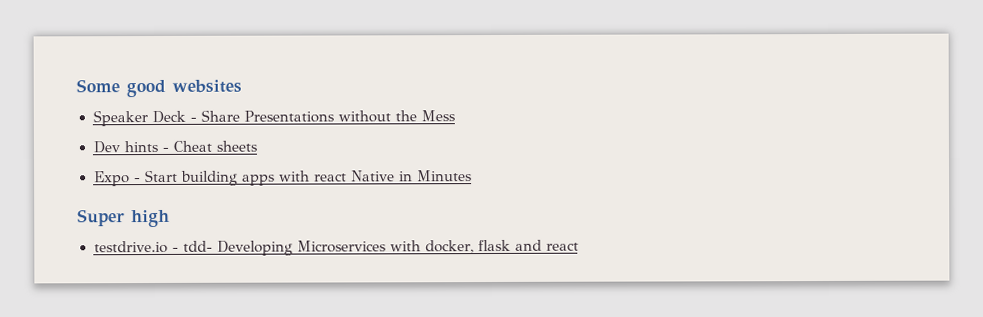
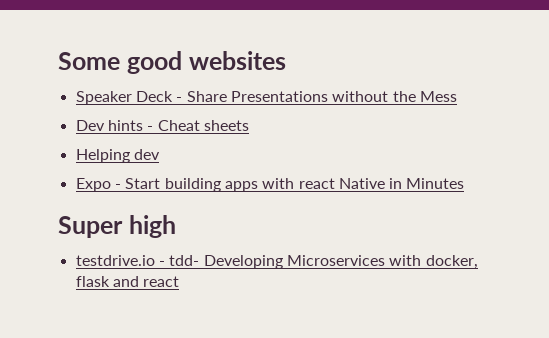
+ Helping dev

